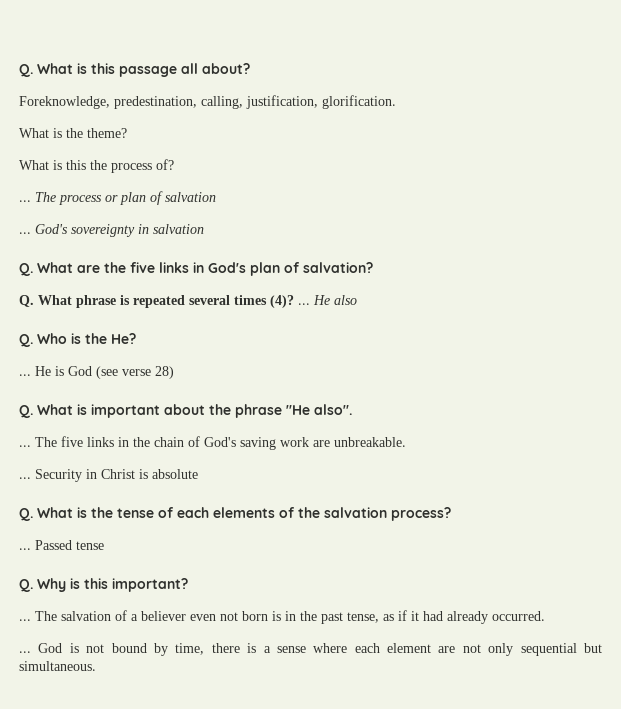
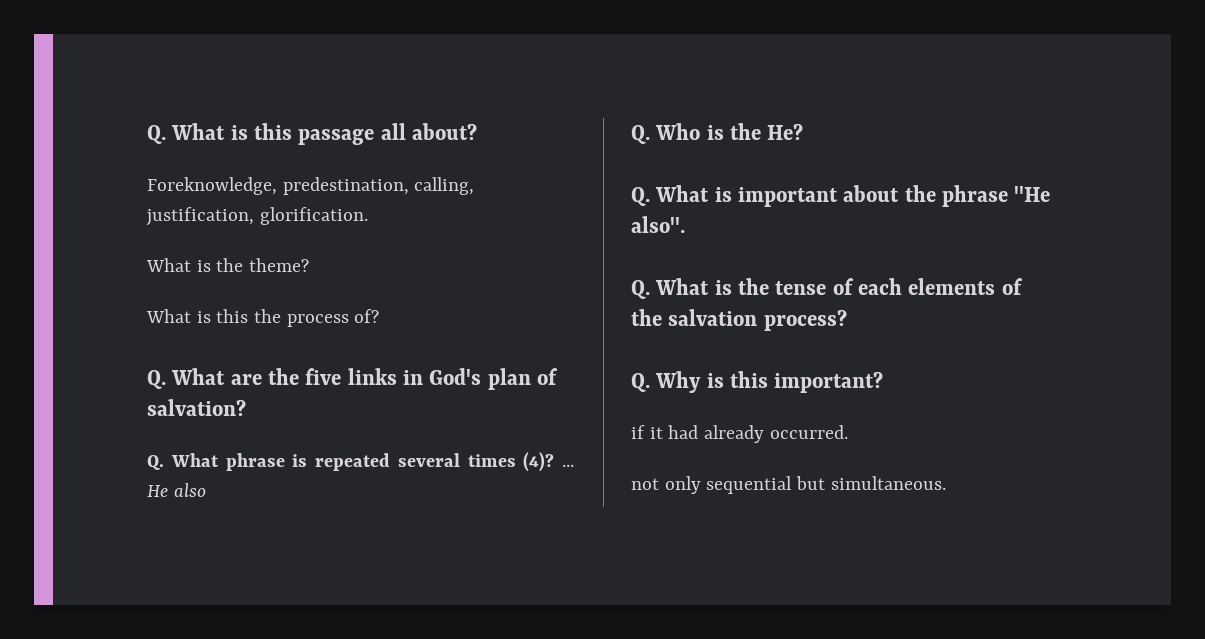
- ... The process or plan of salvation
- ... God's sovereignty in salvation
- ... He is God (see verse 28)
- ... The five links in the chain of God's saving work are unbreakable.
- ... Security in Christ is absolute
- ... Passed tense
- ... The salvation of a believer even not born is in the past tense, as if it had already occurred.
+ if it had already occurred.
- ... God is not bound by time, there is a sense where each element are not only sequential but simultaneous.
+ not only sequential but simultaneous.

